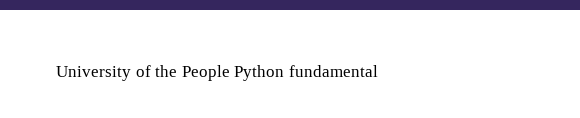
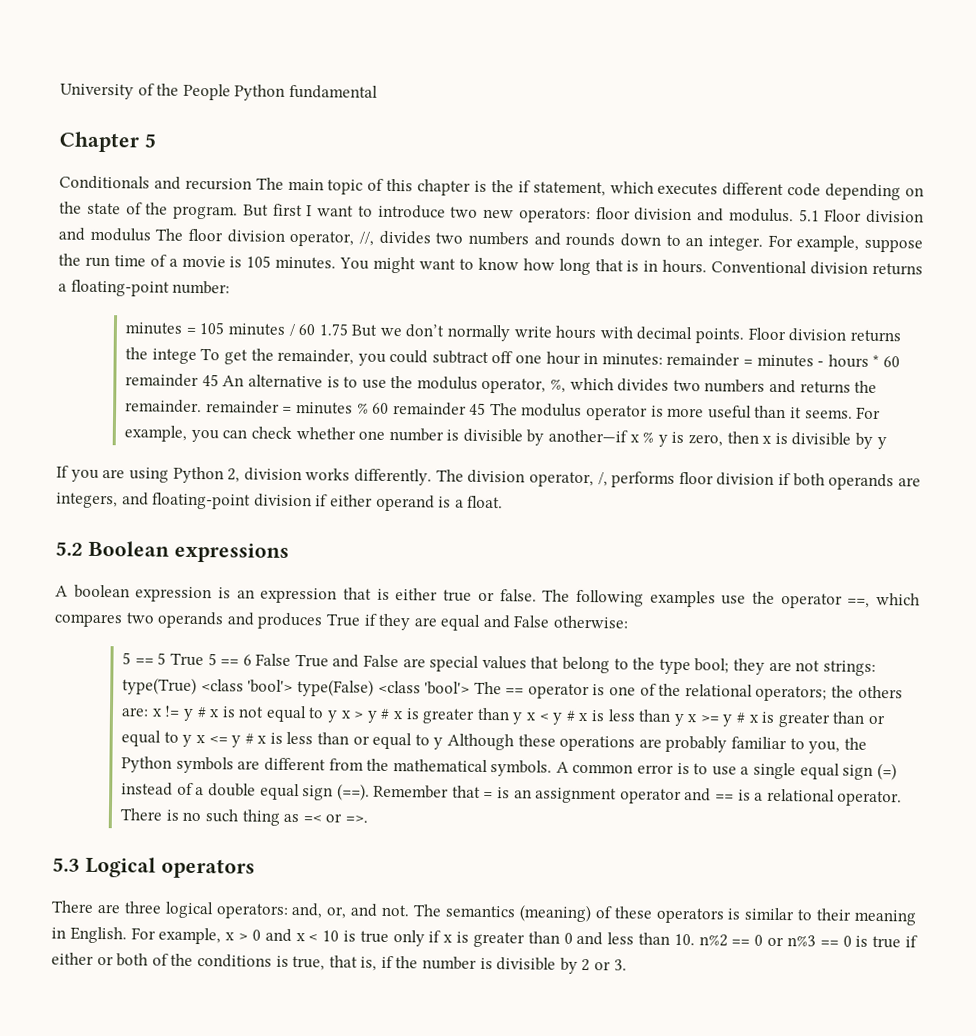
+ Chapter 5
+ Conditionals and recursion The main topic of this chapter is the if statement, which executes different code depending on the state of the program. But first I want to introduce two new operators: floor division and modulus. 5.1 Floor division and modulus The floor division operator, //, divides two numbers and rounds down to an integer. For example, suppose the run time of a movie is 105 minutes. You might want to know how long that is in hours. Conventional division returns a floating-point number:
+ minutes = 105 minutes / 60 1.75 But we don’t normally write hours with decimal points. Floor division returns the intege To get the remainder, you could subtract off one hour in minutes: remainder = minutes - hours * 60 remainder 45 An alternative is to use the modulus operator, %, which divides two numbers and returns the remainder. remainder = minutes % 60 remainder 45 The modulus operator is more useful than it seems. For example, you can check whether one number is divisible by another—if x % y is zero, then x is divisible by y
+ If you are using Python 2, division works differently. The division operator, /, performs floor division if both operands are integers, and floating-point division if either operand is a float.
+ 5.2 Boolean expressions
+ A boolean expression is an expression that is either true or false. The following examples use the operator ==, which compares two operands and produces True if they are equal and False otherwise:
+ 5 == 5 True 5 == 6 False True and False are special values that belong to the type bool; they are not strings: type(True) <class 'bool'> type(False) <class 'bool'> The == operator is one of the relational operators; the others are: x != y # x is not equal to y x > y # x is greater than y x < y # x is less than y x >= y # x is greater than or equal to y x <= y # x is less than or equal to y Although these operations are probably familiar to you, the Python symbols are different from the mathematical symbols. A common error is to use a single equal sign (=) instead of a double equal sign (==). Remember that = is an assignment operator and == is a relational operator. There is no such thing as =< or =>.
+ 5.3 Logical operators
+ There are three logical operators: and, or, and not. The semantics (meaning) of these operators is similar to their meaning in English. For example, x > 0 and x < 10 is true only if x is greater than 0 and less than 10. n%2 == 0 or n%3 == 0 is true if either or both of the conditions is true, that is, if the number is divisible by 2 or 3.

